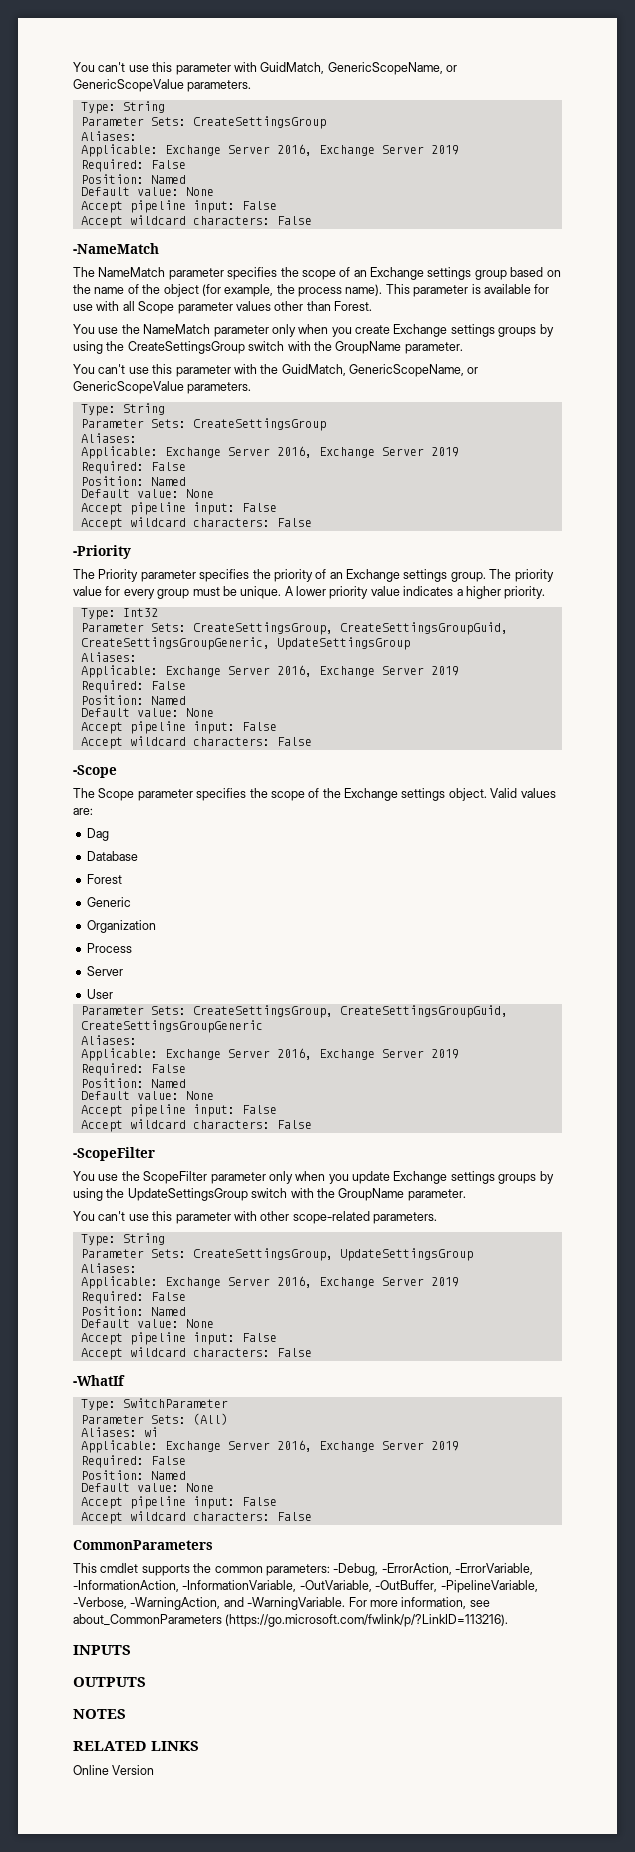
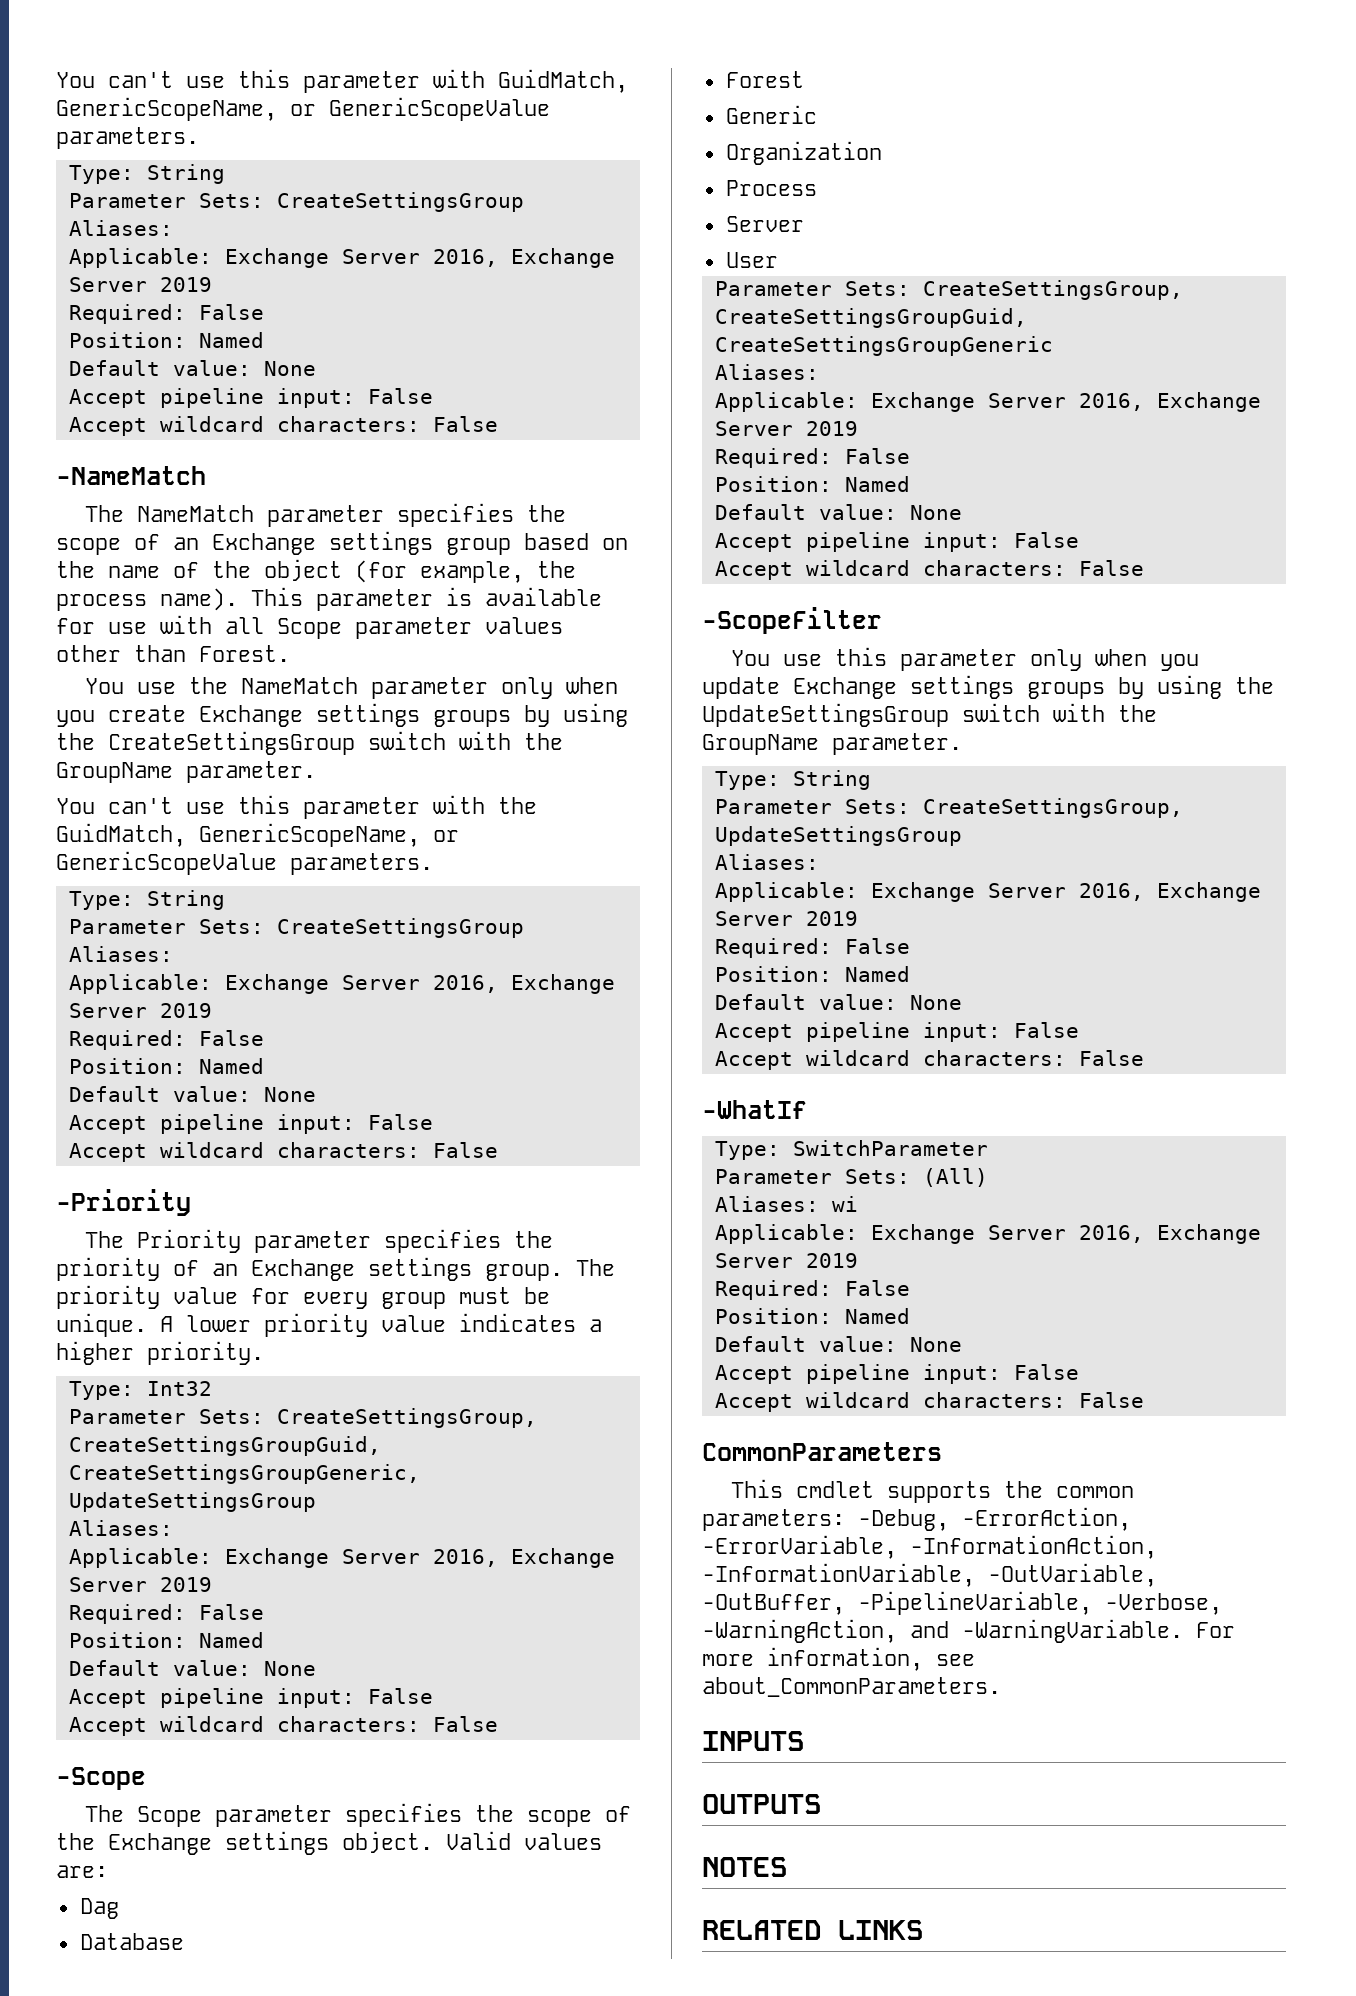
- You use the ScopeFilter parameter only when you update Exchange settings groups by using the UpdateSettingsGroup switch with the GroupName parameter.
+ You use this parameter only when you update Exchange settings groups by using the UpdateSettingsGroup switch with the GroupName parameter.
- You can't use this parameter with other scope-related parameters.
- For more information, see about_CommonParameters (https://go.microsoft.com/fwlink/p/?LinkID=113216).
+ For more information, see about_CommonParameters.
- Online Version

